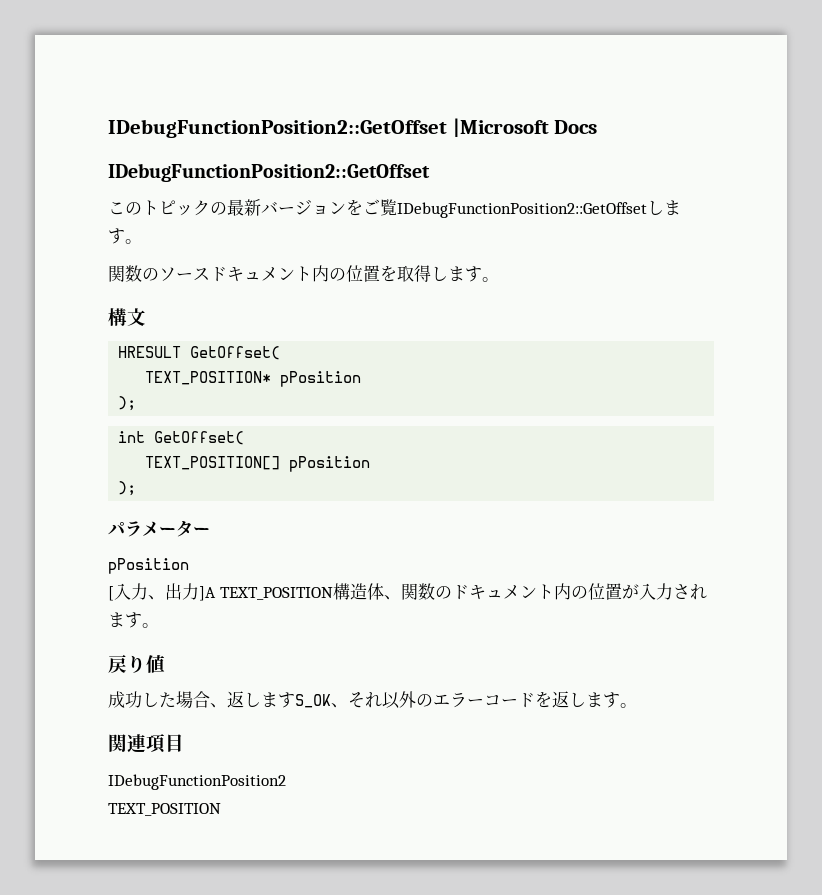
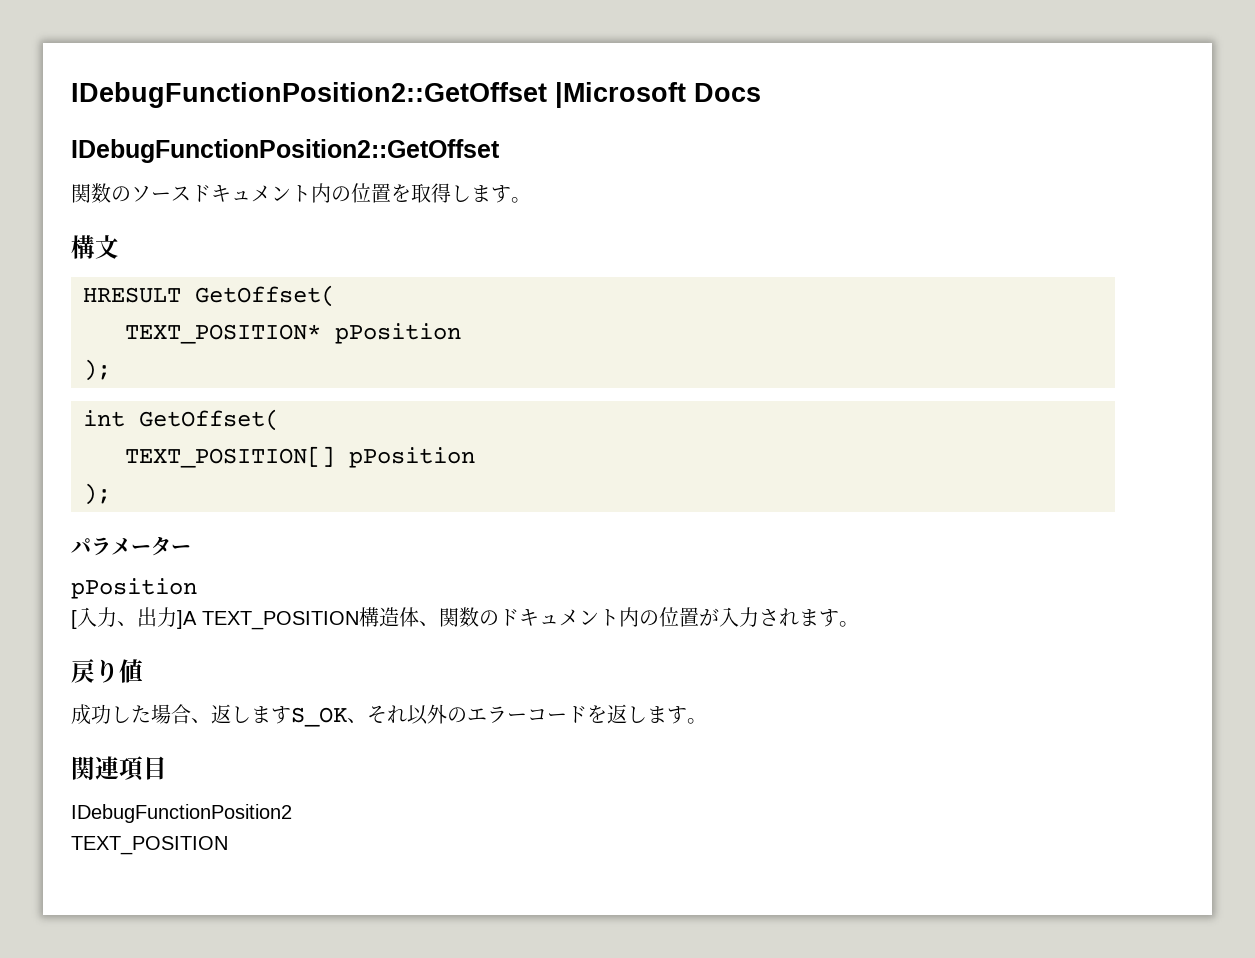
- このトピックの最新バージョンをご覧IDebugFunctionPosition2::GetOffsetします。

